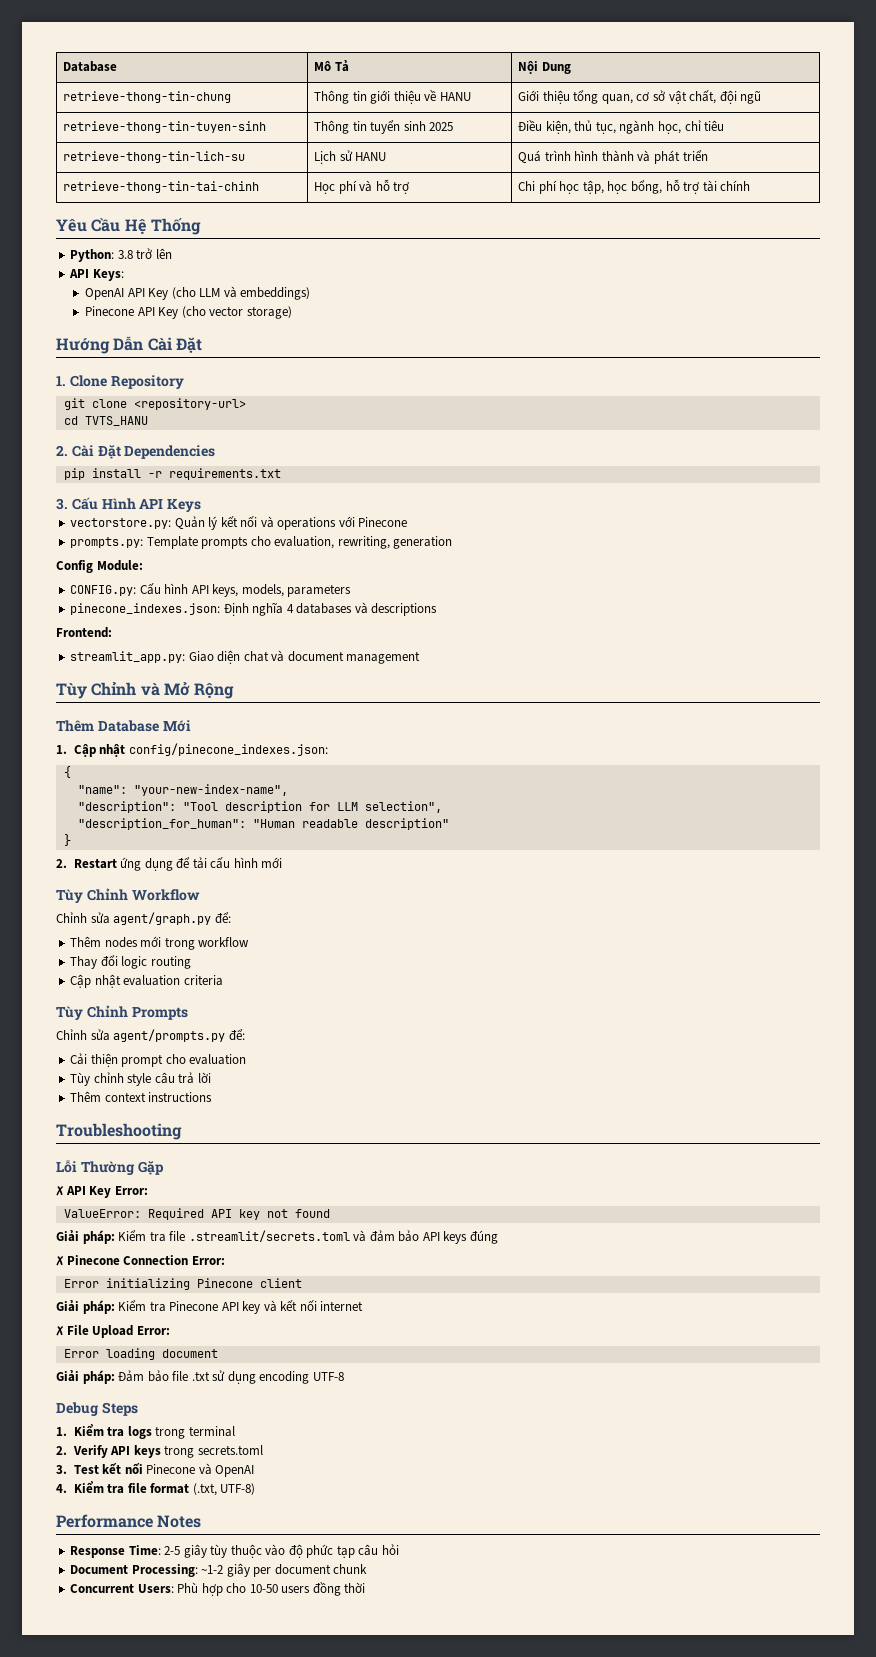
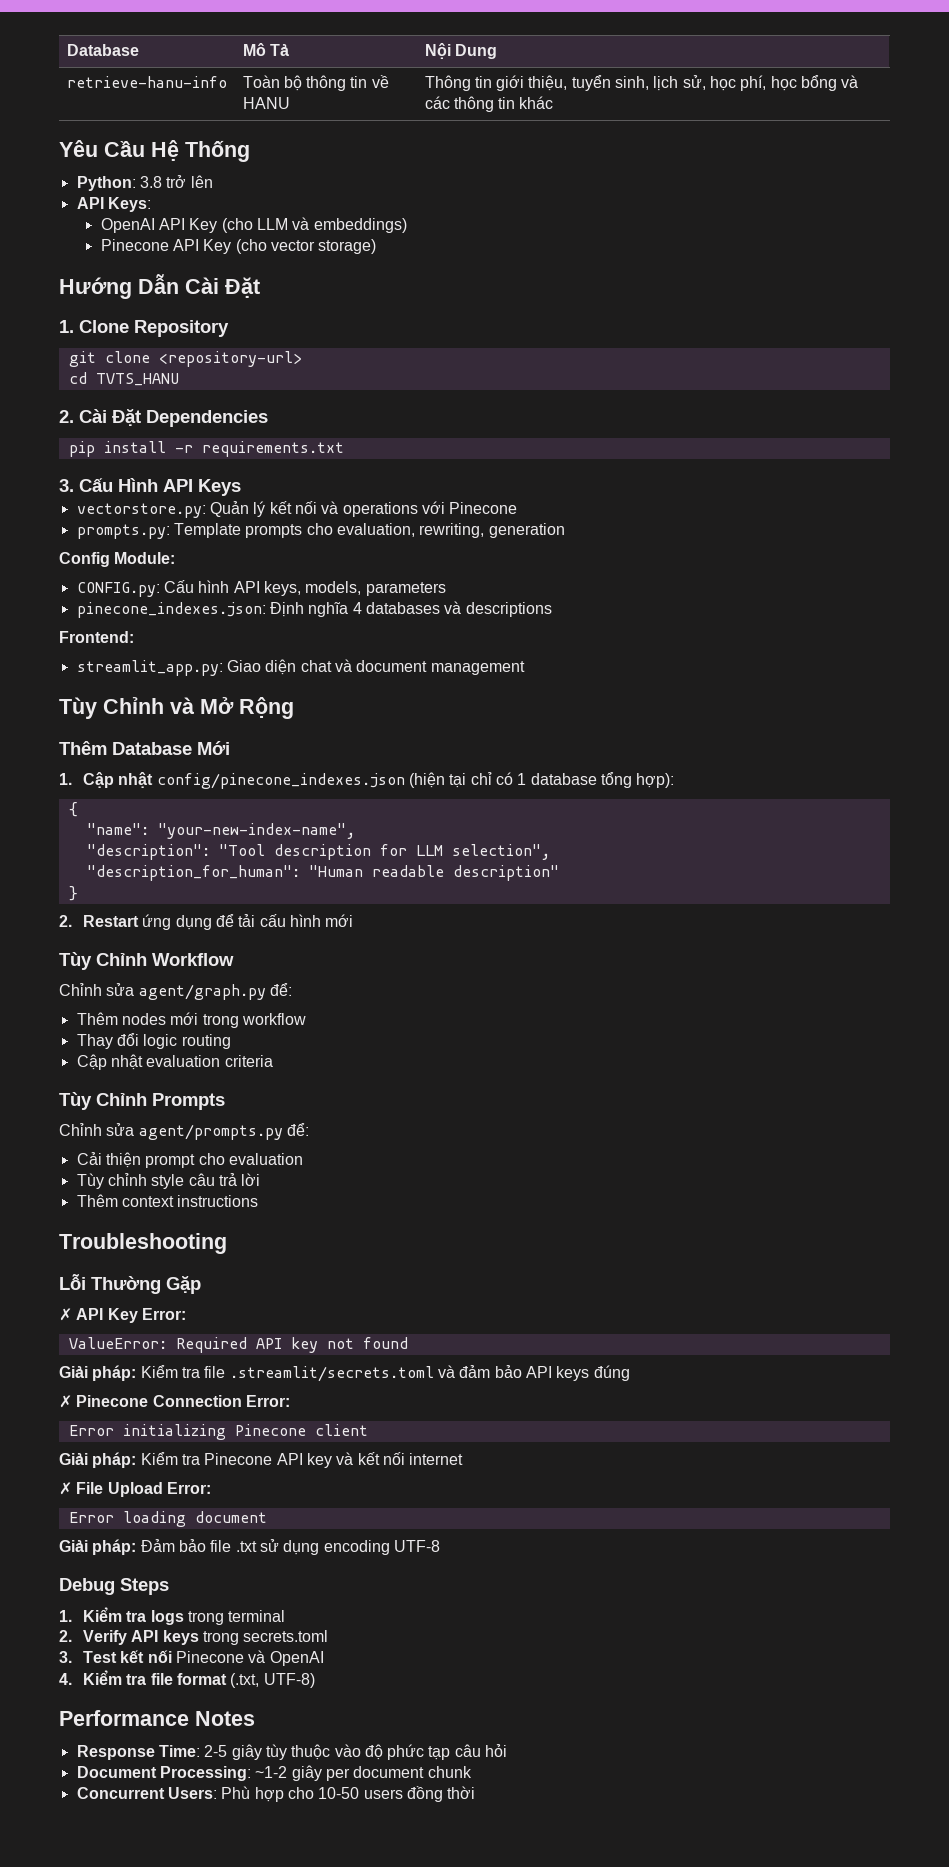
- retrieve-thong-tin-chung | Thông tin giới thiệu về HANU | Giới thiệu tổng quan, cơ sở vật chất, đội ngũ
- retrieve-thong-tin-tuyen-sinh | Thông tin tuyển sinh 2025 | Điều kiện, thủ tục, ngành học, chỉ tiêu
- retrieve-thong-tin-lich-su | Lịch sử HANU | Quá trình hình thành và phát triển
- retrieve-thong-tin-tai-chinh | Học phí và hỗ trợ | Chi phí học tập, học bổng, hỗ trợ tài chính
+ retrieve-hanu-info | Toàn bộ thông tin về HANU | Thông tin giới thiệu, tuyển sinh, lịch sử, học phí, học bổng và các thông tin khác
- 1. Cập nhật config/pinecone_indexes.json:
+ 1. Cập nhật config/pinecone_indexes.json (hiện tại chỉ có 1 database tổng hợp):

